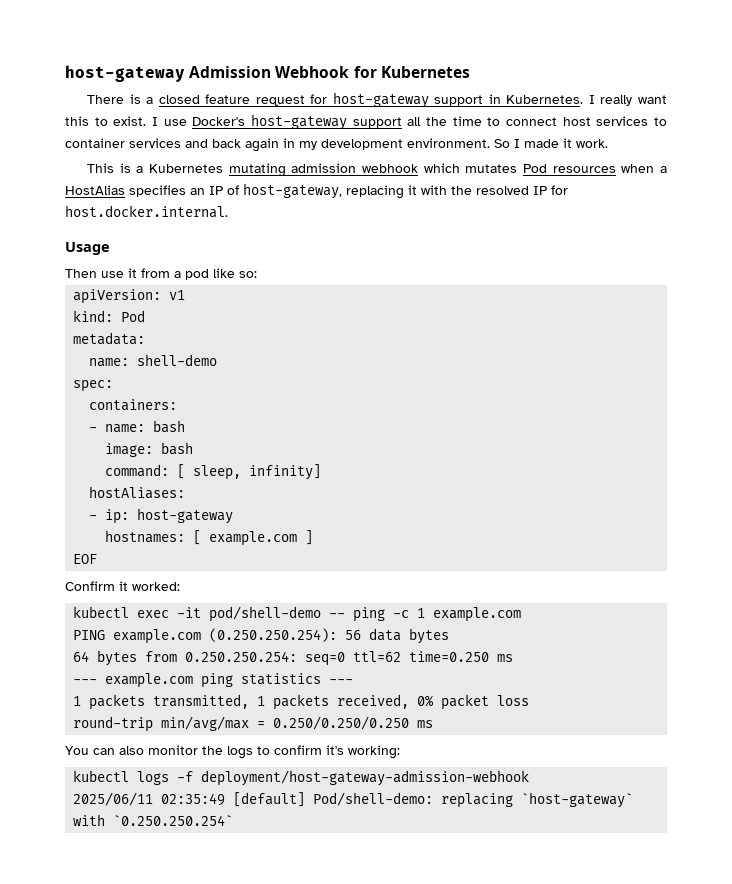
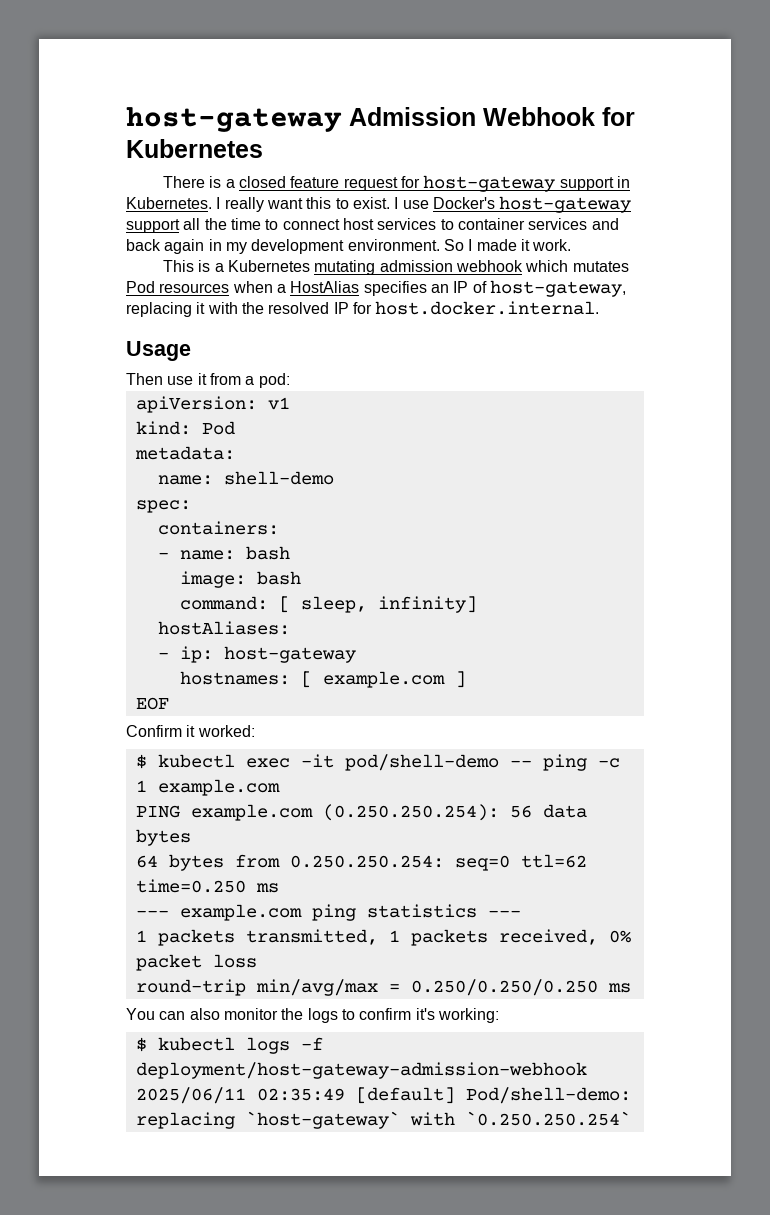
- Then use it from a pod like so:
+ Then use it from a pod:
- kubectl exec -it pod/shell-demo -- ping -c 1 example.com
+ $ kubectl exec -it pod/shell-demo -- ping -c 1 example.com
- kubectl logs -f deployment/host-gateway-admission-webhook
+ $ kubectl logs -f deployment/host-gateway-admission-webhook

